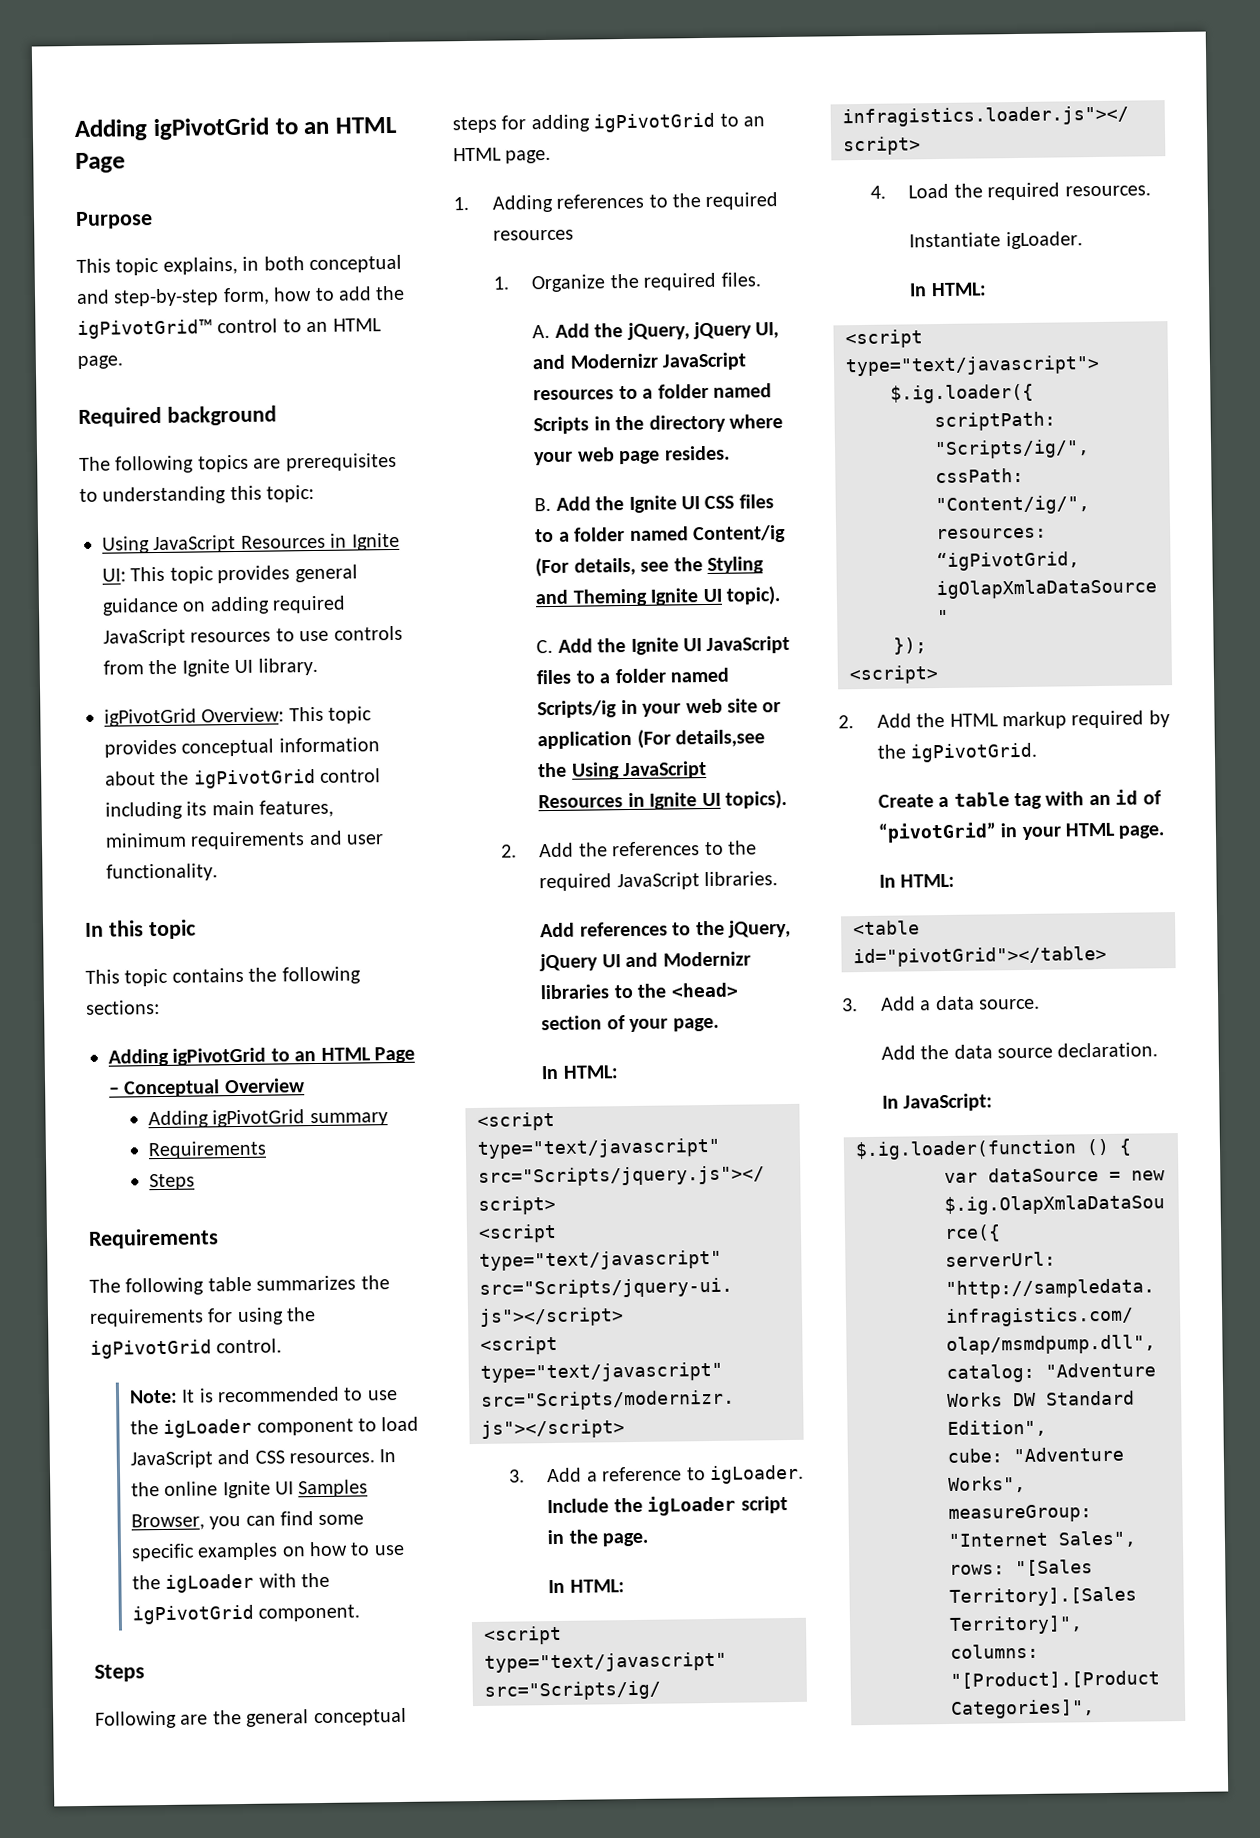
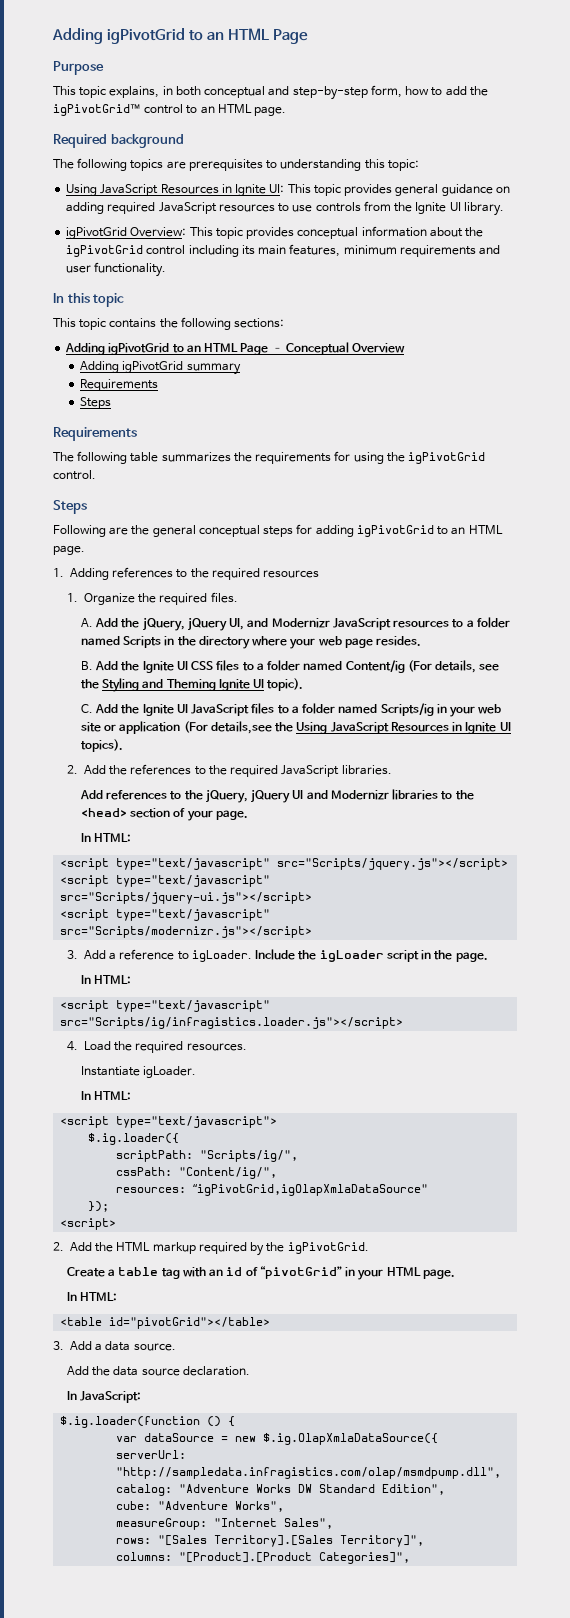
- Note: It is recommended to use the igLoader component to load JavaScript and CSS resources. In the online Ignite UI Samples Browser, you can find some specific examples on how to use the igLoader with the igPivotGrid component.

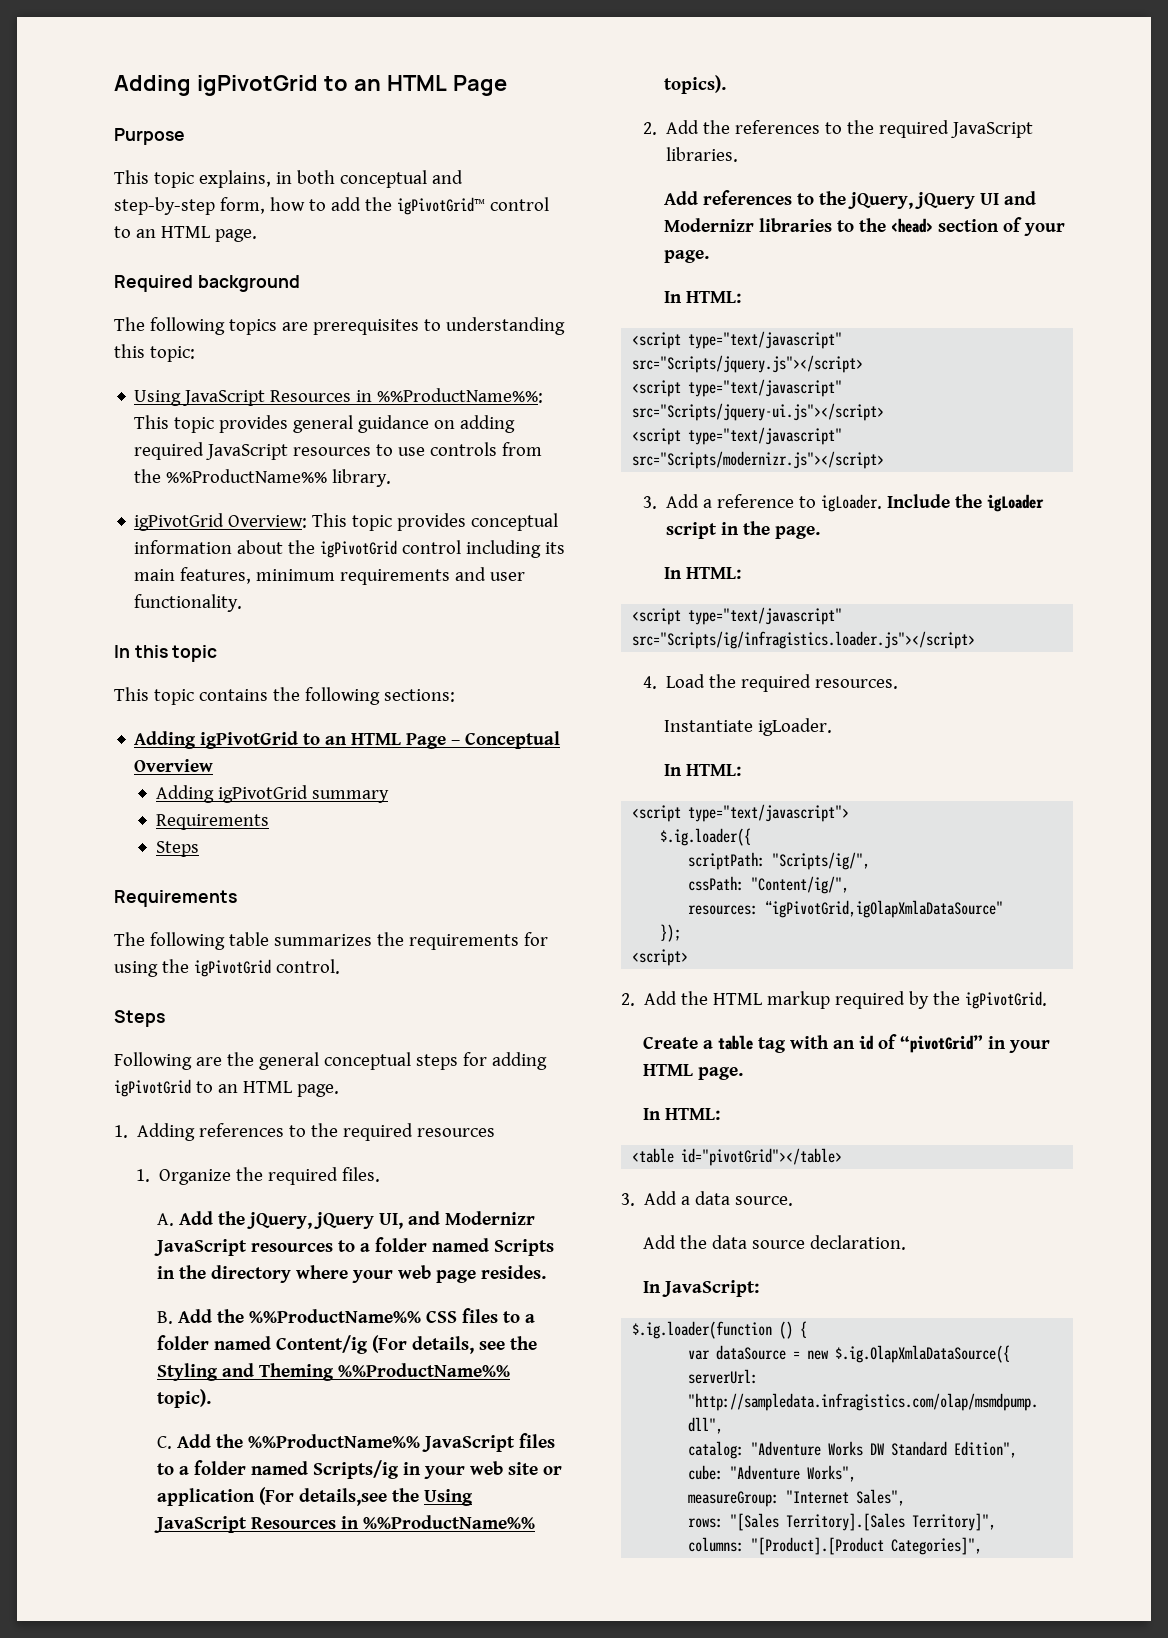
- Using JavaScript Resources in Ignite UI: This topic provides general guidance on adding required JavaScript resources to use controls from the Ignite UI library.
+ Using JavaScript Resources in %%ProductName%%: This topic provides general guidance on adding required JavaScript resources to use controls from the %%ProductName%% library.
- B. Add the Ignite UI CSS files to a folder named Content/ig (For details, see the Styling and Theming Ignite UI topic).
+ B. Add the %%ProductName%% CSS files to a folder named Content/ig (For details, see the Styling and Theming %%ProductName%% topic).
- C. Add the Ignite UI JavaScript files to a folder named Scripts/ig in your web site or application (For details,see the Using JavaScript Resources in Ignite UI topics).
+ C. Add the %%ProductName%% JavaScript files to a folder named Scripts/ig in your web site or application (For details,see the Using JavaScript Resources in %%ProductName%% topics).

